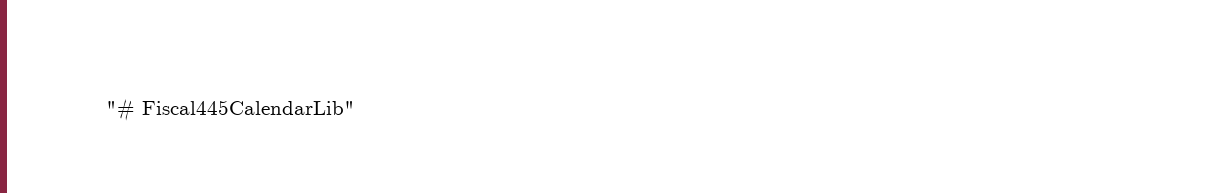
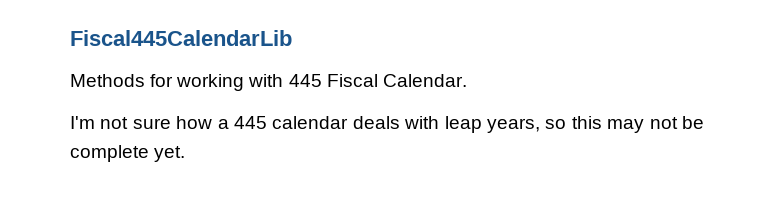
- "# Fiscal445CalendarLib"
+ Fiscal445CalendarLib
+ Methods for working with 445 Fiscal Calendar.
+ I'm not sure how a 445 calendar deals with leap years, so this may not be complete yet.

